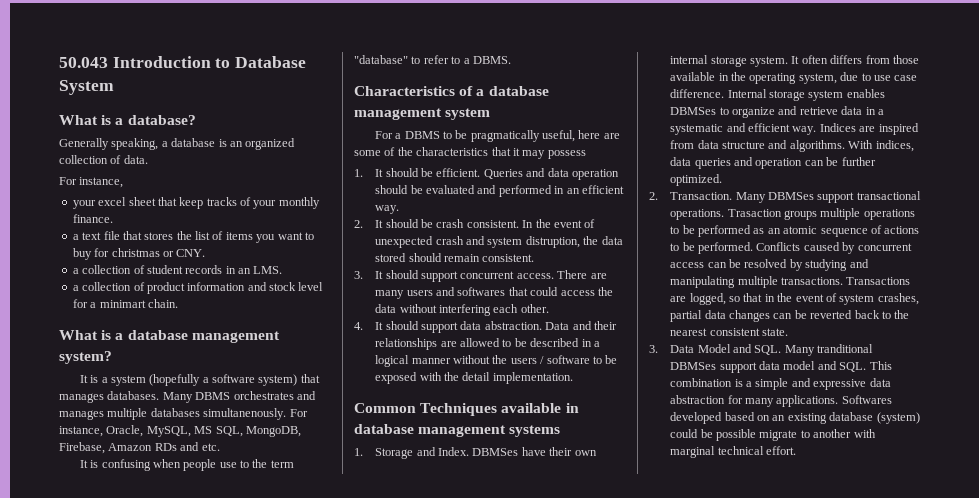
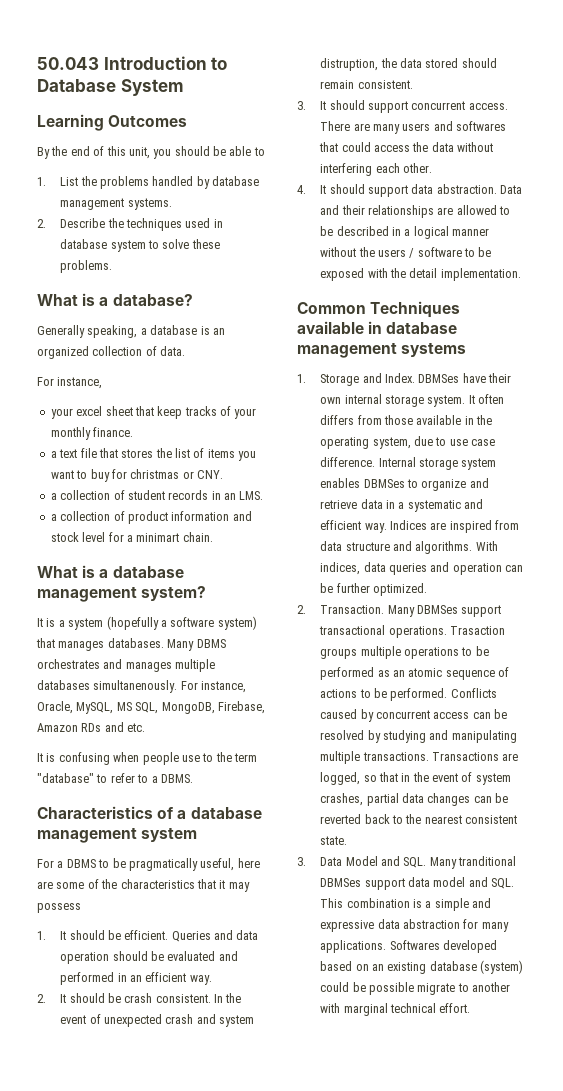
+ Learning Outcomes
+ By the end of this unit, you should be able to
+ 1. List the problems handled by database management systems.
+ 2. Describe the techniques used in database system to solve these problems.

